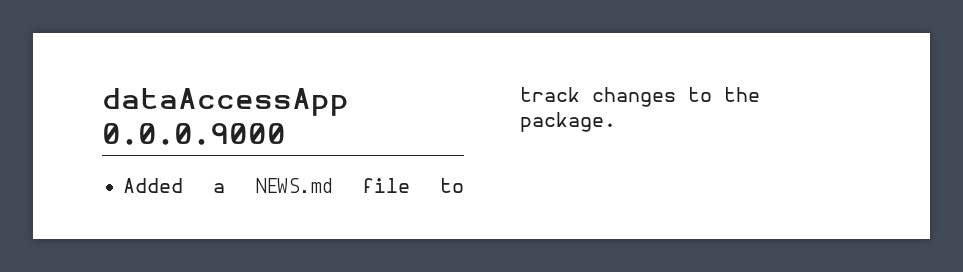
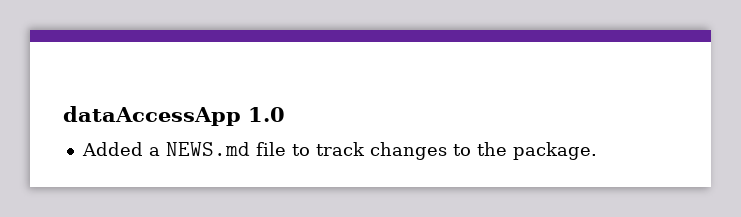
- dataAccessApp 0.0.0.9000
+ dataAccessApp 1.0

